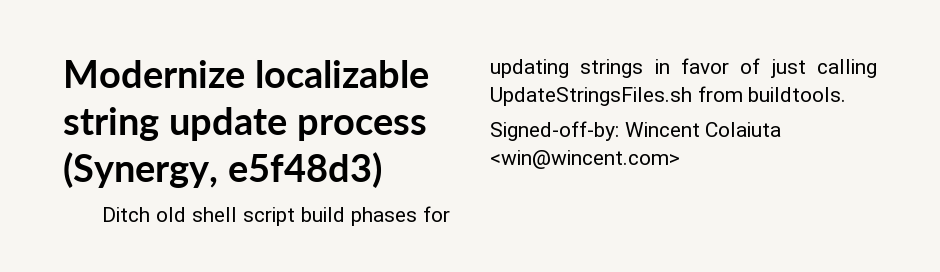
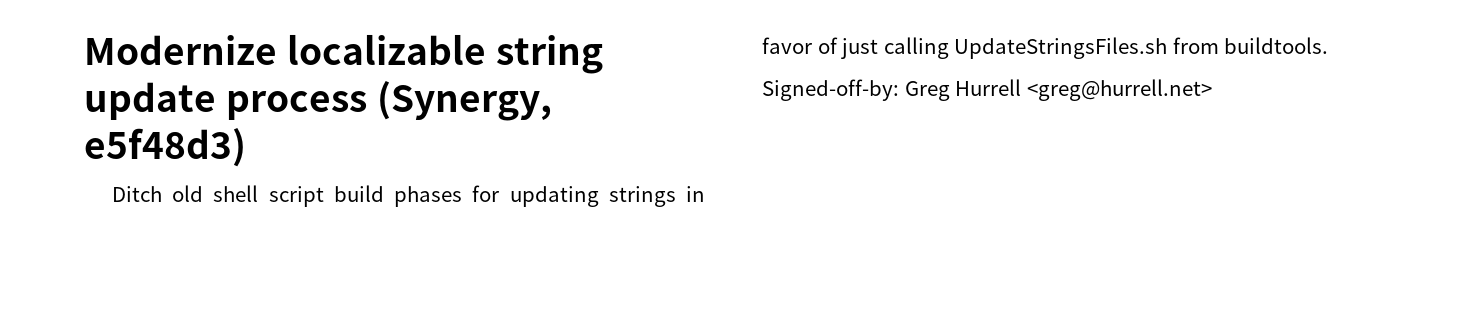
- Signed-off-by: Wincent Colaiuta <win@wincent.com>
+ Signed-off-by: Greg Hurrell <greg@hurrell.net>

